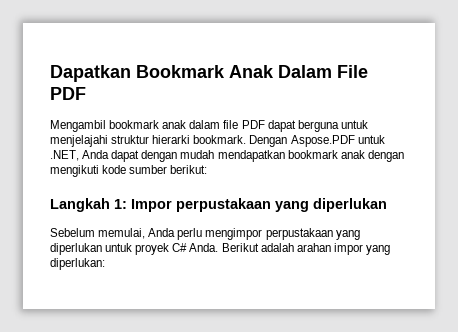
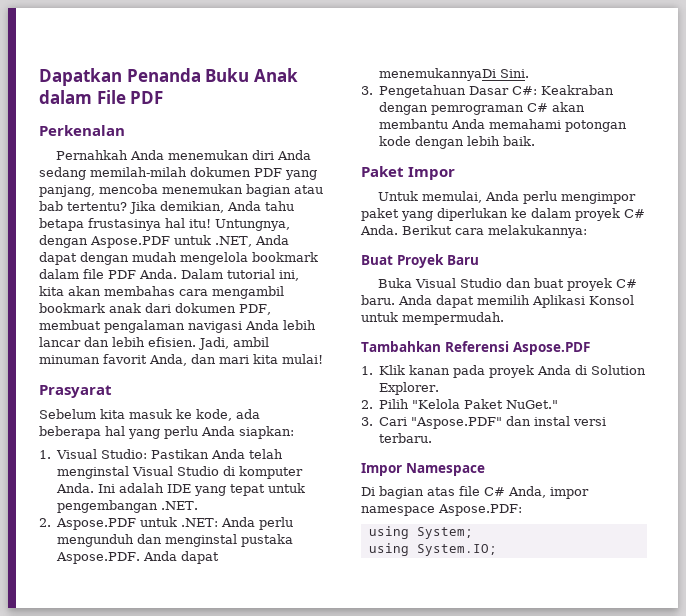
- Dapatkan Bookmark Anak Dalam File PDF
- Mengambil bookmark anak dalam file PDF dapat berguna untuk menjelajahi struktur hierarki bookmark. Dengan Aspose.PDF untuk .NET, Anda dapat dengan mudah mendapatkan bookmark anak dengan mengikuti kode sumber berikut:
- Langkah 1: Impor perpustakaan yang diperlukan
- Sebelum memulai, Anda perlu mengimpor perpustakaan yang diperlukan untuk proyek C# Anda.
+ Dapatkan Penanda Buku Anak dalam File PDF
+ Perkenalan
+ Pernahkah Anda menemukan diri Anda sedang memilah-milah dokumen PDF yang panjang, mencoba menemukan bagian atau bab tertentu? Jika demikian, Anda tahu betapa frustasinya hal itu! Untungnya, dengan Aspose.PDF untuk .NET, Anda dapat dengan mudah mengelola bookmark dalam file PDF Anda. Dalam tutorial ini, kita akan membahas cara mengambil bookmark anak dari dokumen PDF, membuat pengalaman navigasi Anda lebih lancar dan lebih efisien. Jadi, ambil minuman favorit Anda, dan mari kita mulai!
+ Prasyarat
+ Sebelum kita masuk ke kode, ada beberapa hal yang perlu Anda siapkan:
+ 1. Visual Studio: Pastikan Anda telah menginstal Visual Studio di komputer Anda. Ini adalah IDE yang tepat untuk pengembangan .NET.
+ 2. Aspose.PDF untuk .NET: Anda perlu mengunduh dan menginstal pustaka Aspose.PDF. Anda dapat menemukannyaDi Sini.
+ 3. Pengetahuan Dasar C#: Keakraban dengan pemrograman C# akan membantu Anda memahami potongan kode dengan lebih baik.
+ Paket Impor
+ Untuk memulai, Anda perlu mengimpor paket yang diperlukan ke dalam proyek C# Anda.
- Berikut adalah arahan impor yang diperlukan:
+ Berikut cara melakukannya:
+ Buat Proyek Baru
+ Buka Visual Studio dan buat proyek C# baru. Anda dapat memilih Aplikasi Konsol untuk mempermudah.
+ Tambahkan Referensi Aspose.PDF
+ 1. Klik kanan pada proyek Anda di Solution Explorer.
+ 2. Pilih "Kelola Paket NuGet."
+ 3. Cari "Aspose.PDF" dan instal versi terbaru.
+ Impor Namespace
+ Di bagian atas file C# Anda, impor namespace Aspose.PDF:
+ using System;
+ using System.IO;

